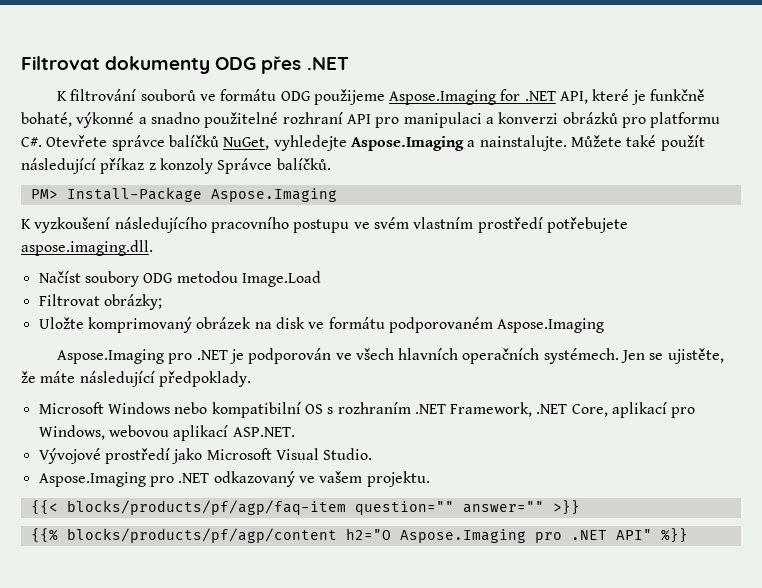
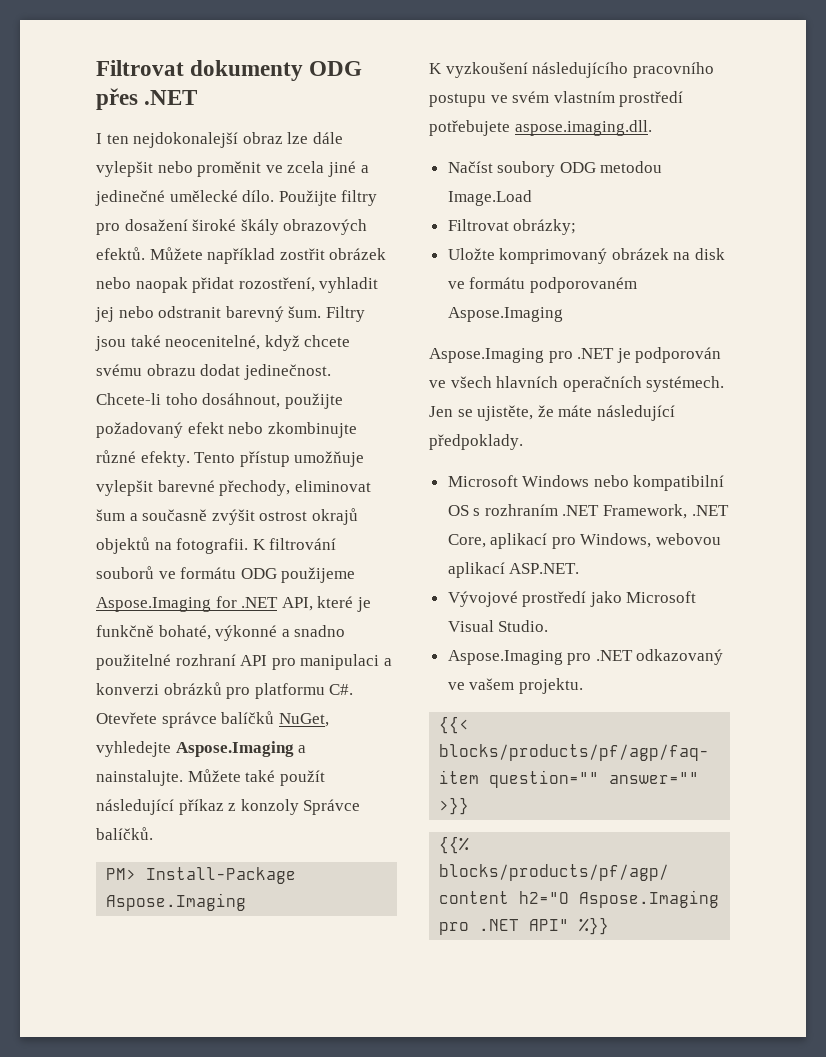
+ I ten nejdokonalejší obraz lze dále vylepšit nebo proměnit ve zcela jiné a jedinečné umělecké dílo. Použijte filtry pro dosažení široké škály obrazových efektů. Můžete například zostřit obrázek nebo naopak přidat rozostření, vyhladit jej nebo odstranit barevný šum. Filtry jsou také neocenitelné, když chcete svému obrazu dodat jedinečnost. Chcete-li toho dosáhnout, použijte požadovaný efekt nebo zkombinujte různé efekty. Tento přístup umožňuje vylepšit barevné přechody, eliminovat šum a současně zvýšit ostrost okrajů objektů na fotografii.

